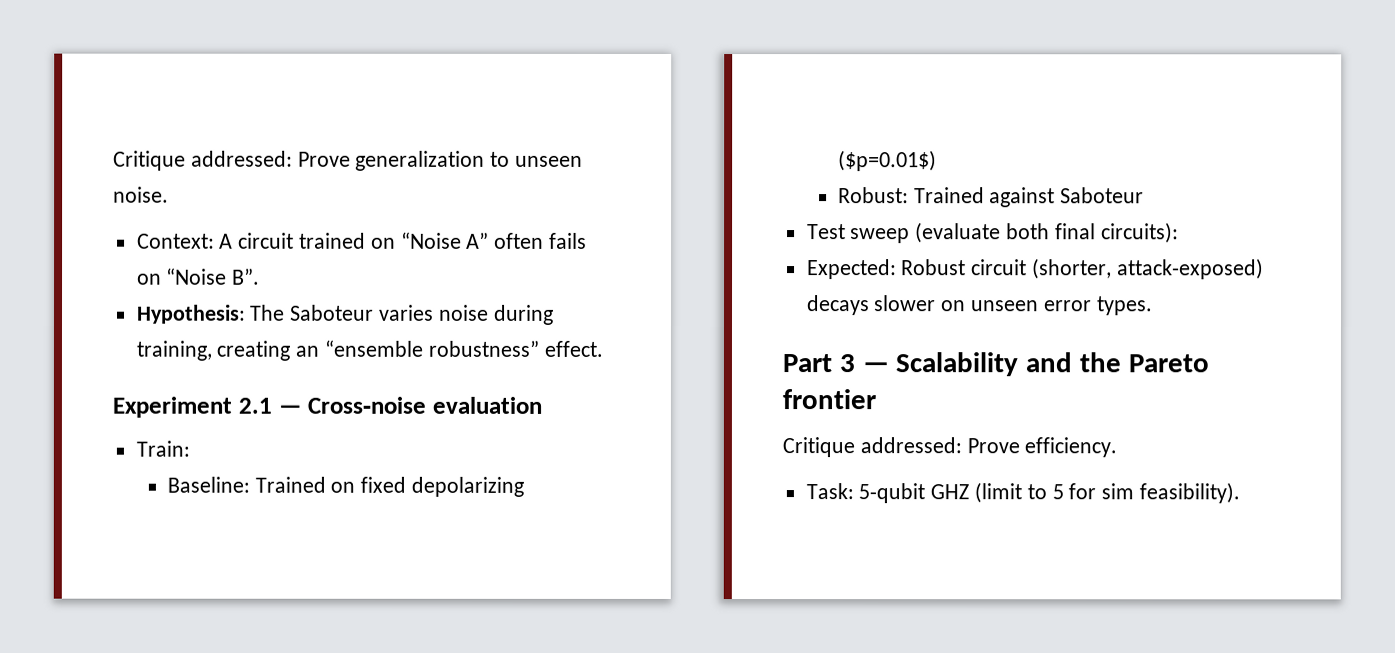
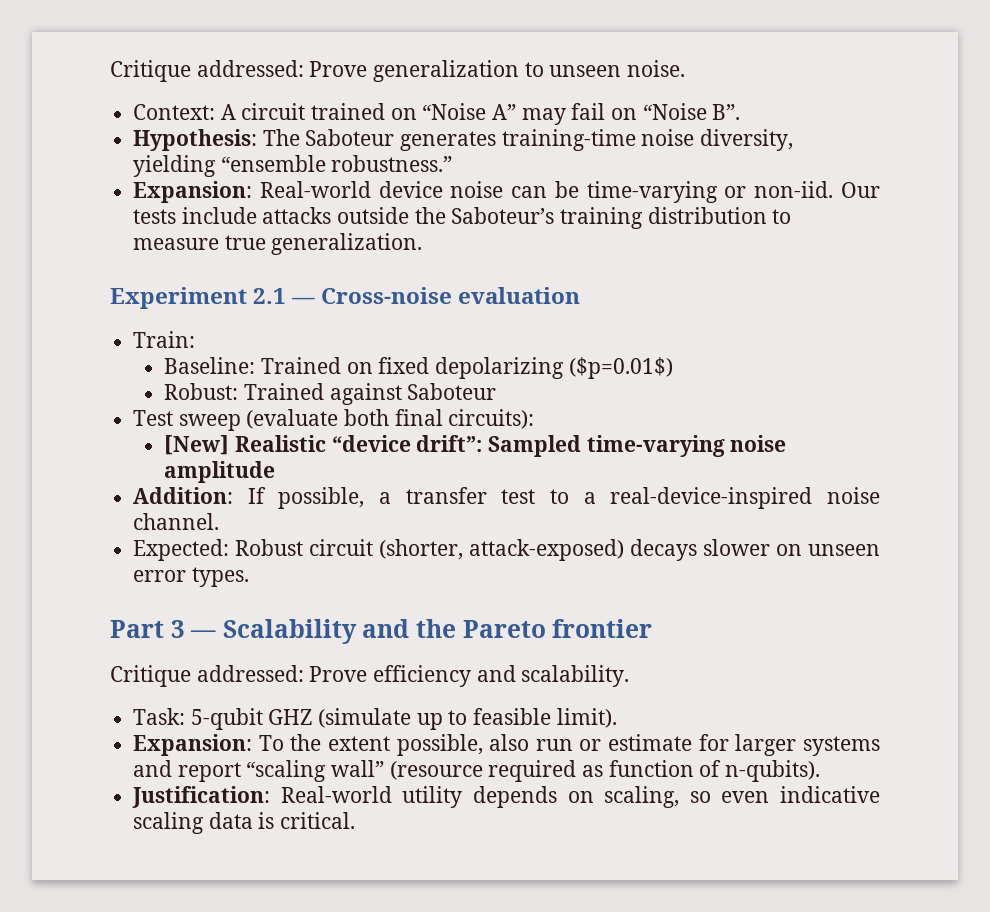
- Context: A circuit trained on “Noise A” often fails on “Noise B”.
+ Context: A circuit trained on “Noise A” may fail on “Noise B”.
- Hypothesis: The Saboteur varies noise during training, creating an “ensemble robustness” effect.
+ Hypothesis: The Saboteur generates training-time noise diversity, yielding “ensemble robustness.”
+ Expansion: Real-world device noise can be time-varying or non-iid. Our tests include attacks outside the Saboteur’s training distribution to measure true generalization.
+ [New] Realistic “device drift”: Sampled time-varying noise amplitude
+ Addition: If possible, a transfer test to a real-device-inspired noise channel.
- Critique addressed: Prove efficiency.
+ Critique addressed: Prove efficiency and scalability.
- Task: 5‑qubit GHZ (limit to 5 for sim feasibility).
+ Task: 5‑qubit GHZ (simulate up to feasible limit).
+ Expansion: To the extent possible, also run or estimate for larger systems and report “scaling wall” (resource required as function of n-qubits).
+ Justification: Real-world utility depends on scaling, so even indicative scaling data is critical.

